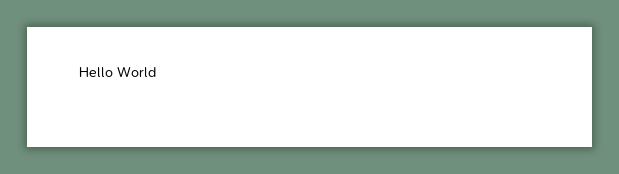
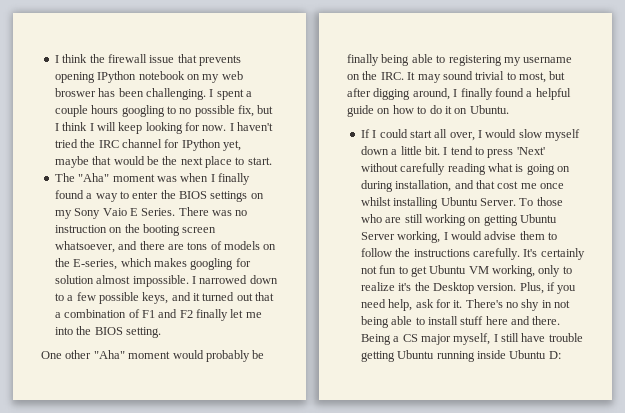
- Hello World
+ I think the firewall issue that prevents opening IPython notebook on my web broswer has been challenging. I spent a couple hours googling to no possible fix, but I think I will keep looking for now. I haven't tried the IRC channel for IPython yet, maybe that would be the next place to start.
+ The "Aha" moment was when I finally found a way to enter the BIOS settings on my Sony Vaio E Series. There was no instruction on the booting screen whatsoever, and there are tons of models on the E-series, which makes googling for solution almost impossible. I narrowed down to a few possible keys, and it turned out that a combination of F1 and F2 finally let me into the BIOS setting.
+ One other "Aha" moment would probably be finally being able to registering my username on the IRC. It may sound trivial to most, but after digging around, I finally found a helpful guide on how to do it on Ubuntu.
+ If I could start all over, I would slow myself down a little bit. I tend to press 'Next' without carefully reading what is going on during installation, and that cost me once whilst installing Ubuntu Server. To those who are still working on getting Ubuntu Server working, I would advise them to follow the instructions carefully. It's certainly not fun to get Ubuntu VM working, only to realize it's the Desktop version. Plus, if you need help, ask for it. There's no shy in not being able to install stuff here and there. Being a CS major myself, I still have trouble getting Ubuntu running inside Ubuntu D:

